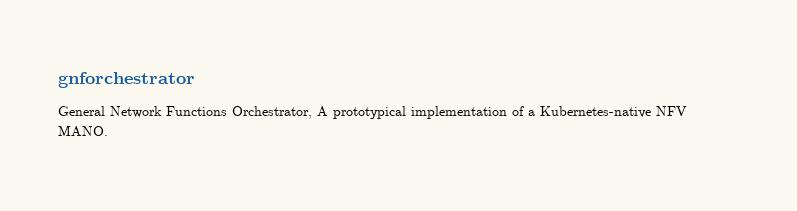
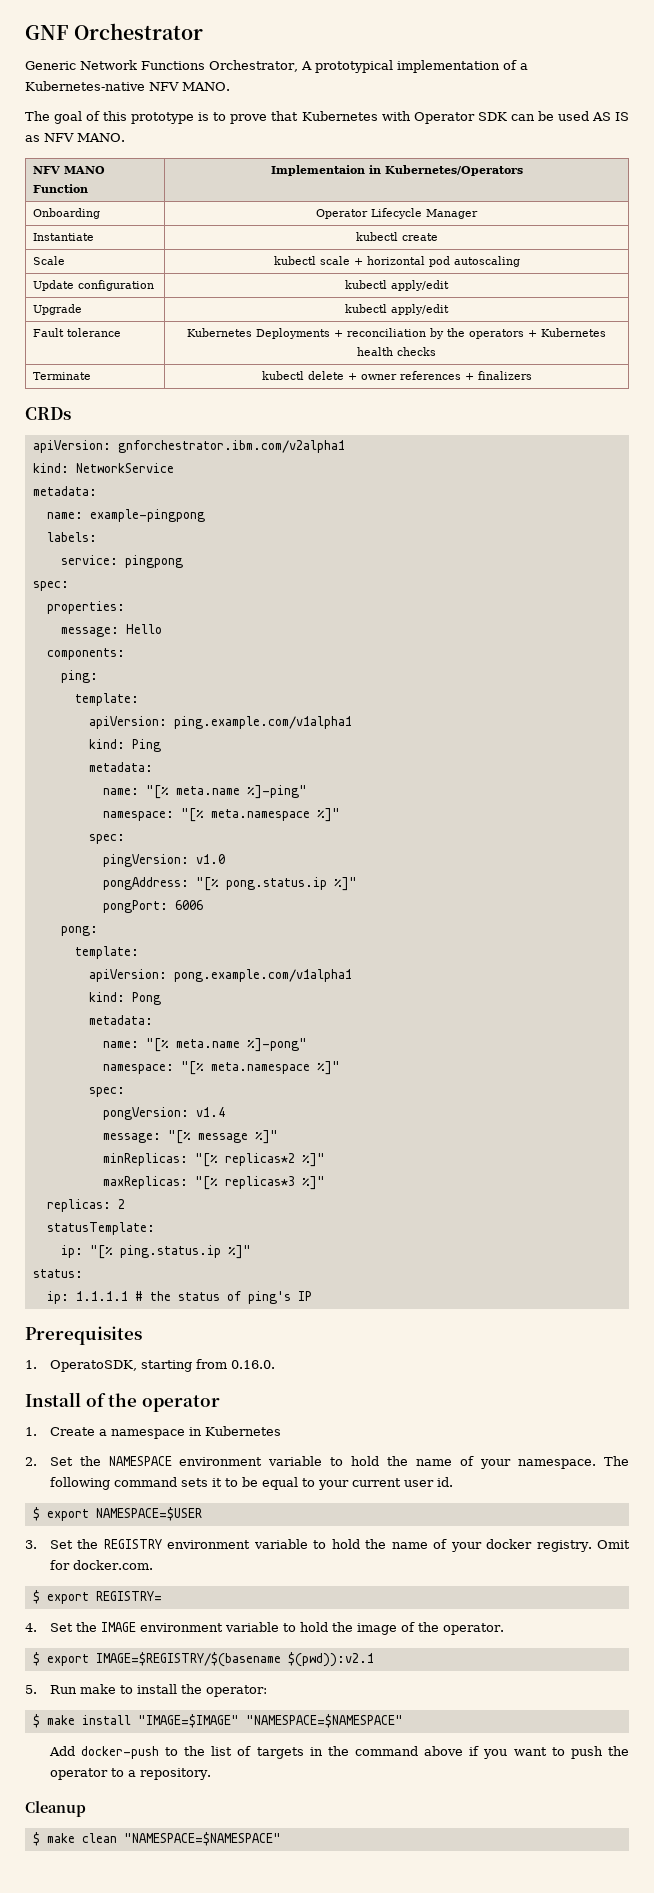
- gnforchestrator
- General Network Functions Orchestrator, A prototypical implementation of a Kubernetes-native NFV MANO.
+ GNF Orchestrator
+ Generic Network Functions Orchestrator, A prototypical implementation of a Kubernetes-native NFV MANO.
+ The goal of this prototype is to prove that Kubernetes with Operator SDK can be used AS IS as NFV MANO.
+ NFV MANO Function | Implementaion in Kubernetes/Operators
+ Onboarding | Operator Lifecycle Manager
+ Instantiate | kubectl create
+ Scale | kubectl scale + horizontal pod autoscaling
+ Update configuration | kubectl apply/edit
+ Upgrade | kubectl apply/edit
+ Fault tolerance | Kubernetes Deployments + reconciliation by the operators + Kubernetes health checks
+ Terminate | kubectl delete + owner references + finalizers
+ CRDs
+ apiVersion: gnforchestrator.ibm.com/v2alpha1
+ kind: NetworkService
+ metadata:
+ name: example-pingpong
+ labels:
+ service: pingpong
+ spec:
+ properties:
+ message: Hello
+ components:
+ ping:
+ template:
+ apiVersion: ping.example.com/v1alpha1
+ kind: Ping
+ metadata:
+ name: "[% meta.name %]-ping"
+ namespace: "[% meta.namespace %]"
+ spec:
+ pingVersion: v1.0
+ pongAddress: "[% pong.status.ip %]"
+ pongPort: 6006
+ pong:
+ template:
+ apiVersion: pong.example.com/v1alpha1
+ kind: Pong
+ metadata:
+ name: "[% meta.name %]-pong"
+ namespace: "[% meta.namespace %]"
+ spec:
+ pongVersion: v1.4
+ message: "[% message %]"
+ minReplicas: "[% replicas*2 %]"
+ maxReplicas: "[% replicas*3 %]"
+ replicas: 2
+ statusTemplate:
+ ip: "[% ping.status.ip %]"
+ status:
+ ip: 1.1.1.1 # the status of ping's IP
+ Prerequisites
+ 1. OperatoSDK, starting from 0.16.0.
+ Install of the operator
+ 1. Create a namespace in Kubernetes
+ 2. Set the NAMESPACE environment variable to hold the name of your namespace. The following command sets it to be equal to your current user id.
+ $ export NAMESPACE=$USER
+ 3. Set the REGISTRY environment variable to hold the name of your docker registry. Omit for docker.com.
+ $ export REGISTRY=
+ 4. Set the IMAGE environment variable to hold the image of the operator.
+ $ export IMAGE=$REGISTRY/$(basename $(pwd)):v2.1
+ 5. Run make to install the operator:
+ $ make install "IMAGE=$IMAGE" "NAMESPACE=$NAMESPACE"
+ Add docker-push to the list of targets in the command above if you want to push the operator to a repository.
+ Cleanup
+ $ make clean "NAMESPACE=$NAMESPACE"

